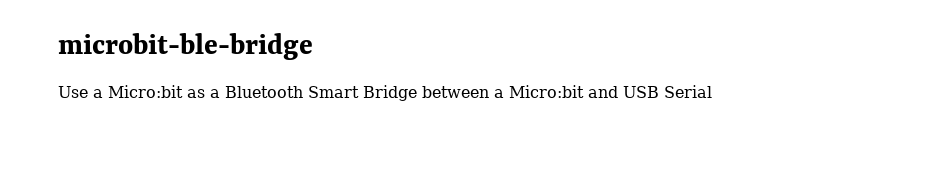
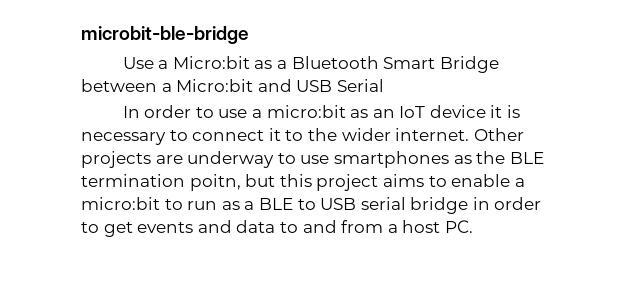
+ In order to use a micro:bit as an IoT device it is necessary to connect it to the wider internet. Other projects are underway to use smartphones as the BLE termination poitn, but this project aims to enable a micro:bit to run as a BLE to USB serial bridge in order to get events and data to and from a host PC.

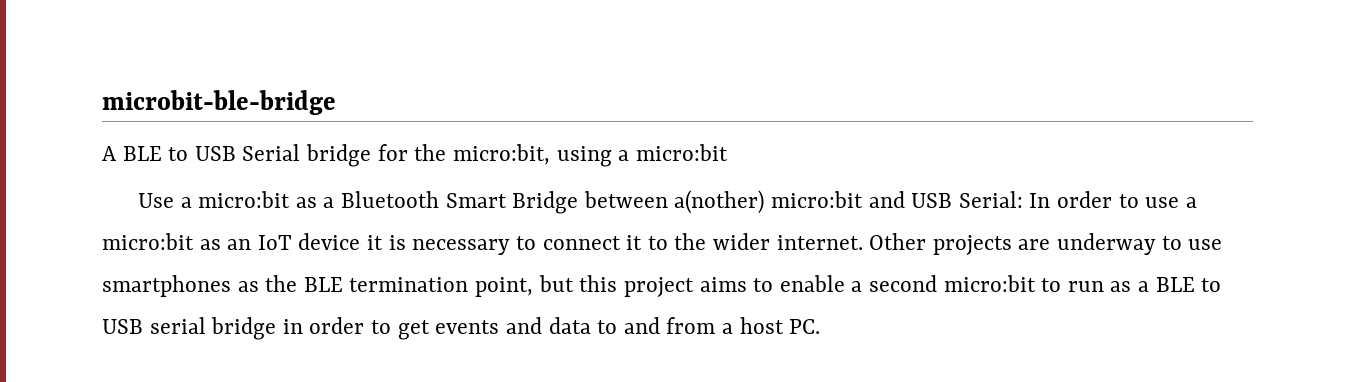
+ A BLE to USB Serial bridge for the micro:bit, using a micro:bit
- Use a Micro:bit as a Bluetooth Smart Bridge between a Micro:bit and USB Serial
- In order to use a micro:bit as an IoT device it is necessary to connect it to the wider internet.
+ Use a micro:bit as a Bluetooth Smart Bridge between a(nother) micro:bit and USB Serial: In order to use a micro:bit as an IoT device it is necessary to connect it to the wider internet.
- Other projects are underway to use smartphones as the BLE termination poitn, but this project aims to enable a micro:bit to run as a BLE to USB serial bridge in order to get events and data to and from a host PC.
+ Other projects are underway to use smartphones as the BLE termination point, but this project aims to enable a second micro:bit to run as a BLE to USB serial bridge in order to get events and data to and from a host PC.

